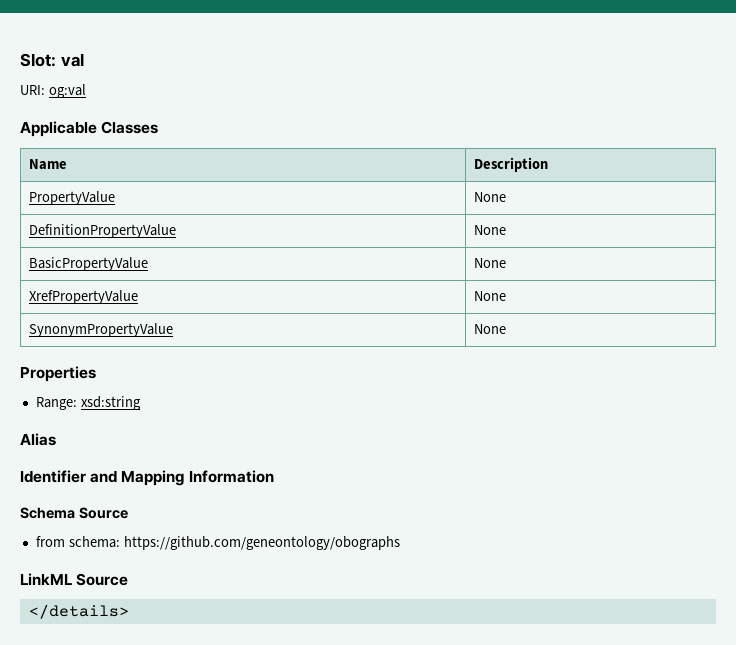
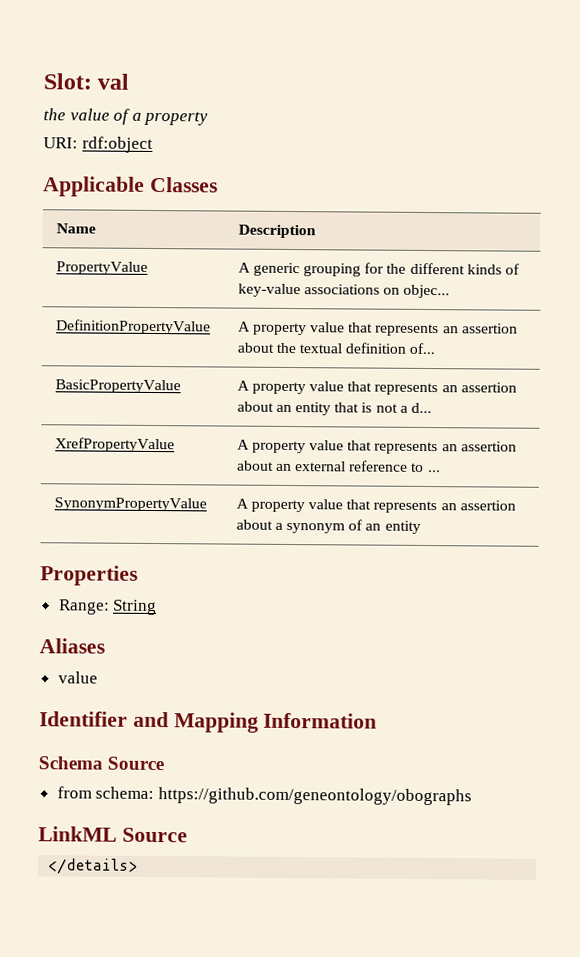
+ the value of a property
- URI: og:val
+ URI: rdf:object
- PropertyValue | None
- DefinitionPropertyValue | None
- BasicPropertyValue | None
- XrefPropertyValue | None
- SynonymPropertyValue | None
+ PropertyValue | A generic grouping for the different kinds of key-value associations on objec...
+ DefinitionPropertyValue | A property value that represents an assertion about the textual definition of...
+ BasicPropertyValue | A property value that represents an assertion about an entity that is not a d...
+ XrefPropertyValue | A property value that represents an assertion about an external reference to ...
+ SynonymPropertyValue | A property value that represents an assertion about a synonym of an entity
- Range: xsd:string
- Alias
+ Range: String
+ Aliases
+ value

